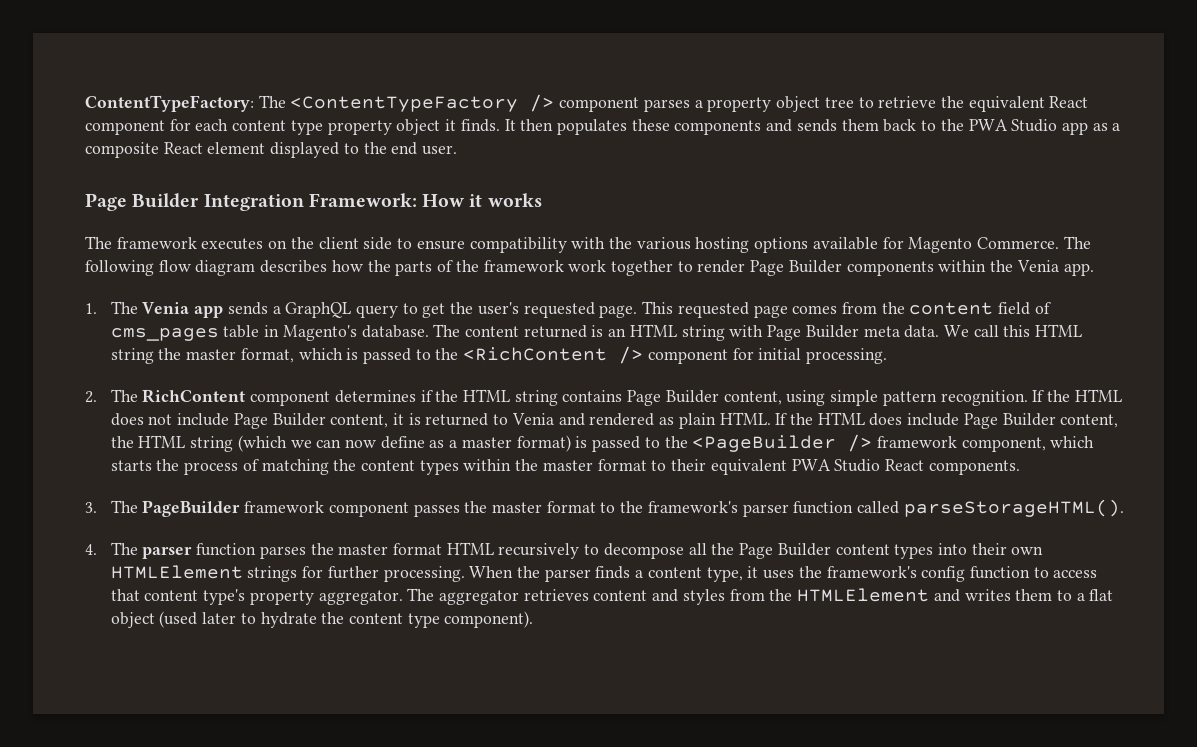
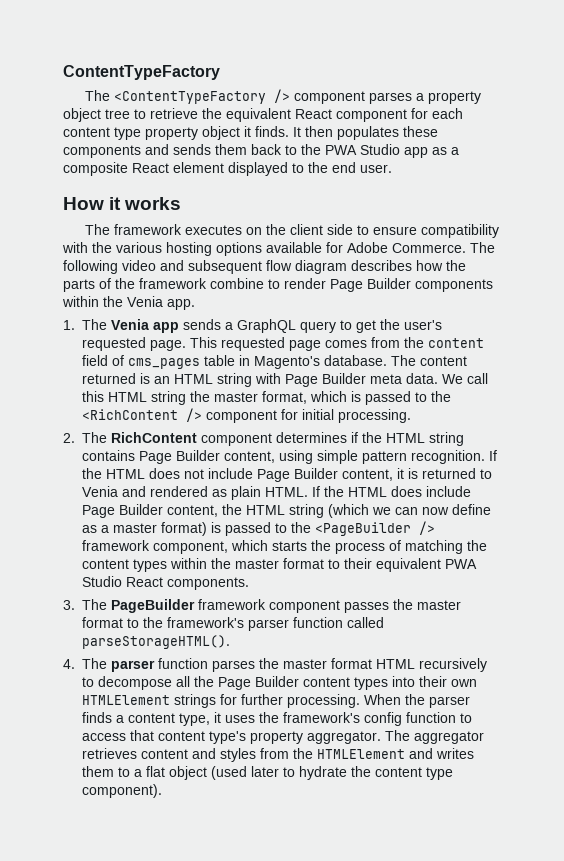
- ContentTypeFactory: The <ContentTypeFactory /> component parses a property object tree to retrieve the equivalent React component for each content type property object it finds.
+ ContentTypeFactory
+ The <ContentTypeFactory /> component parses a property object tree to retrieve the equivalent React component for each content type property object it finds.
- Page Builder Integration Framework: How it works
+ How it works
- The framework executes on the client side to ensure compatibility with the various hosting options available for Magento Commerce.
+ The framework executes on the client side to ensure compatibility with the various hosting options available for Adobe Commerce.
- The following flow diagram describes how the parts of the framework work together to render Page Builder components within the Venia app.
+ The following video and subsequent flow diagram describes how the parts of the framework combine to render Page Builder components within the Venia app.

